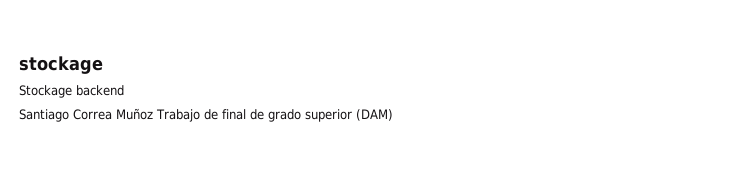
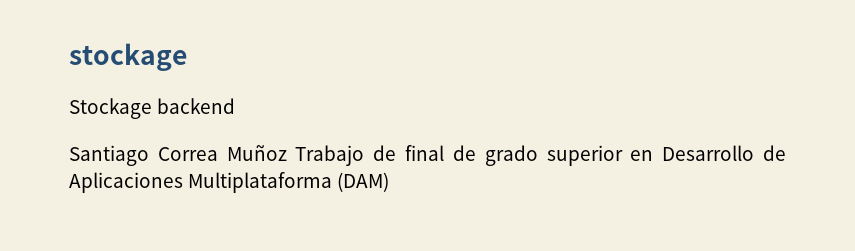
- Santiago Correa Muñoz Trabajo de final de grado superior (DAM)
+ Santiago Correa Muñoz Trabajo de final de grado superior en Desarrollo de Aplicaciones Multiplataforma (DAM)

